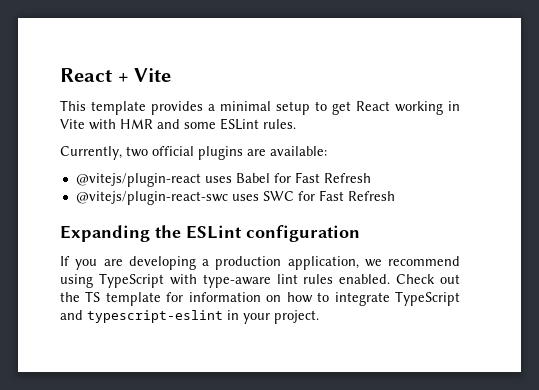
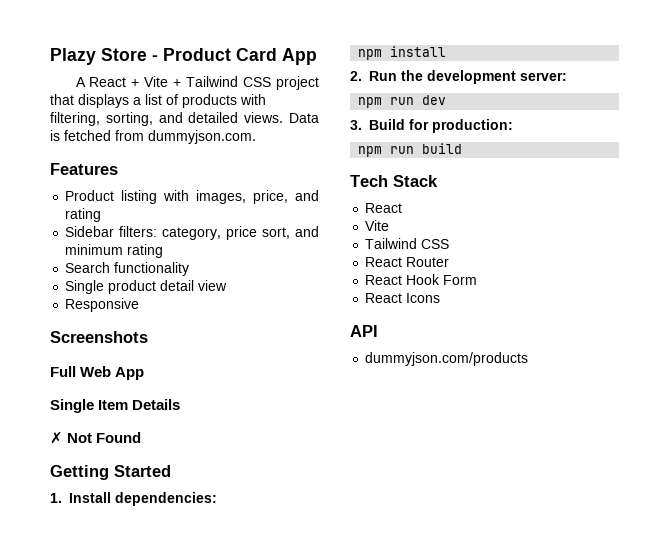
- React + Vite
- This template provides a minimal setup to get React working in Vite with HMR and some ESLint rules.
- Currently, two official plugins are available:
- @vitejs/plugin-react uses Babel for Fast Refresh
- @vitejs/plugin-react-swc uses SWC for Fast Refresh
- Expanding the ESLint configuration
- If you are developing a production application, we recommend using TypeScript with type-aware lint rules enabled. Check out the TS template for information on how to integrate TypeScript and typescript-eslint in your project.
+ Plazy Store - Product Card App
+ A React + Vite + Tailwind CSS project that displays a list of products with filtering, sorting, and detailed views. Data is fetched from dummyjson.com.
+ Features
+ Product listing with images, price, and rating
+ Sidebar filters: category, price sort, and minimum rating
+ Search functionality
+ Single product detail view
+ Responsive
+ Screenshots
+ Full Web App
+ Single Item Details
+ ✗ Not Found
+ Getting Started
+ 1. Install dependencies:
+ npm install
+ 2. Run the development server:
+ npm run dev
+ 3. Build for production:
+ npm run build
+ Tech Stack
+ React
+ Vite
+ Tailwind CSS
+ React Router
+ React Hook Form
+ React Icons
+ API
+ dummyjson.com/products

